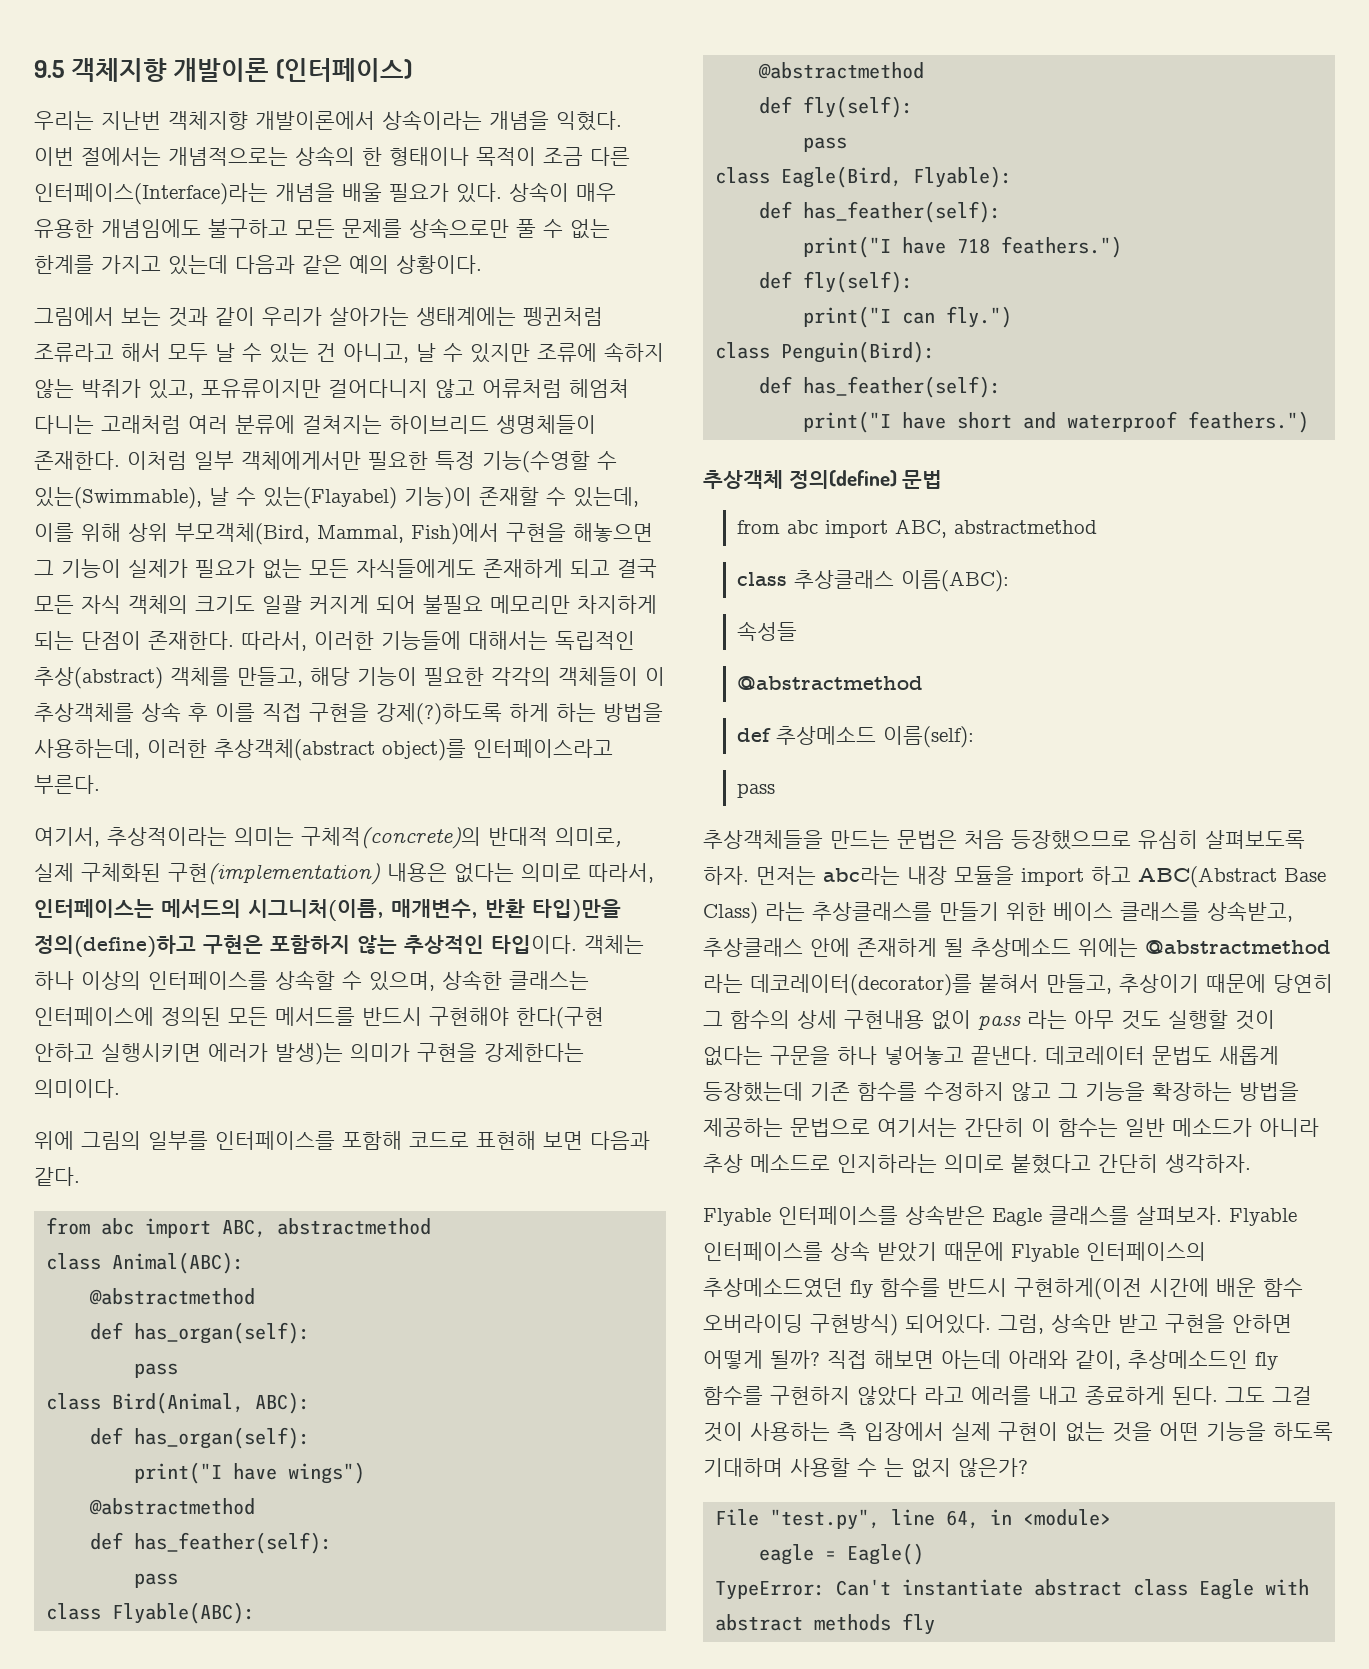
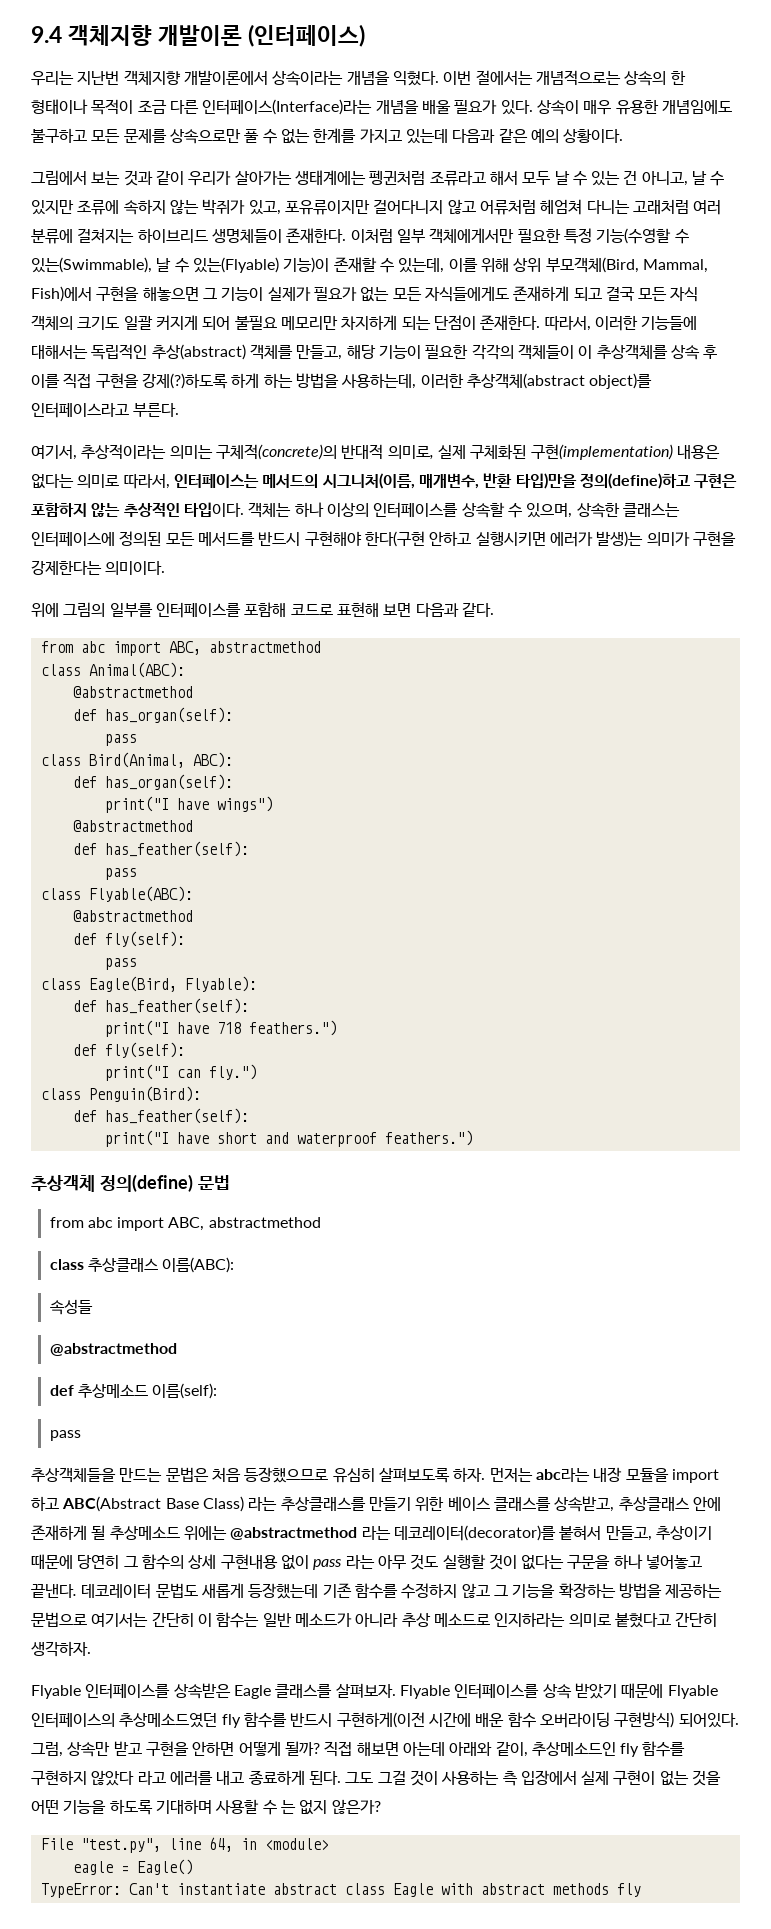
- 9.5 객체지향 개발이론 (인터페이스)
+ 9.4 객체지향 개발이론 (인터페이스)
- 이처럼 일부 객체에게서만 필요한 특정 기능(수영할 수 있는(Swimmable), 날 수 있는(Flayabel) 기능)이 존재할 수 있는데, 이를 위해 상위 부모객체(Bird, Mammal, Fish)에서 구현을 해놓으면 그 기능이 실제가 필요가 없는 모든 자식들에게도 존재하게 되고 결국 모든 자식 객체의 크기도 일괄 커지게 되어 불필요 메모리만 차지하게 되는 단점이 존재한다.
+ 이처럼 일부 객체에게서만 필요한 특정 기능(수영할 수 있는(Swimmable), 날 수 있는(Flyable) 기능)이 존재할 수 있는데, 이를 위해 상위 부모객체(Bird, Mammal, Fish)에서 구현을 해놓으면 그 기능이 실제가 필요가 없는 모든 자식들에게도 존재하게 되고 결국 모든 자식 객체의 크기도 일괄 커지게 되어 불필요 메모리만 차지하게 되는 단점이 존재한다.

